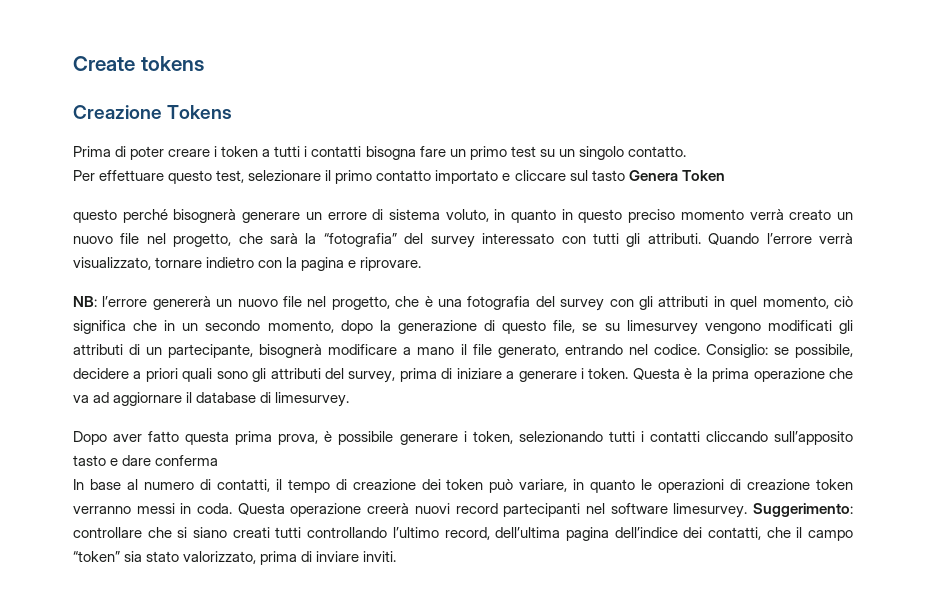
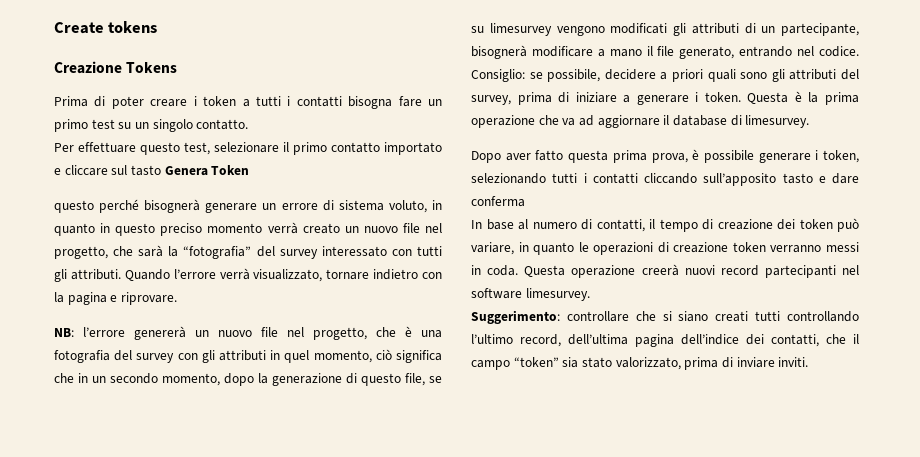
- Questa operazione creerà nuovi record partecipanti nel software limesurvey. Suggerimento: controllare che si siano creati tutti controllando l’ultimo record, dell’ultima pagina dell’indice dei contatti, che il campo “token” sia stato valorizzato, prima di inviare inviti.
+ Questa operazione creerà nuovi record partecipanti nel software limesurvey.
+ Suggerimento: controllare che si siano creati tutti controllando l’ultimo record, dell’ultima pagina dell’indice dei contatti, che il campo “token” sia stato valorizzato, prima di inviare inviti.

